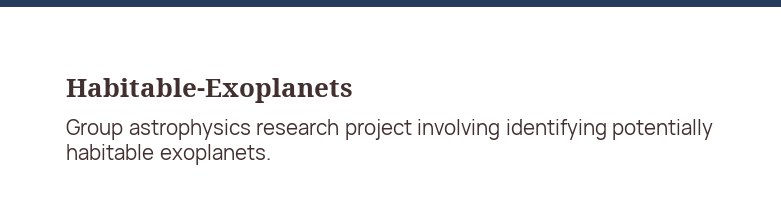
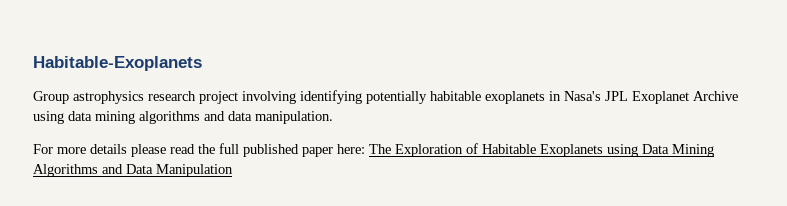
- Group astrophysics research project involving identifying potentially habitable exoplanets.
+ Group astrophysics research project involving identifying potentially habitable exoplanets in Nasa's JPL Exoplanet Archive using data mining algorithms and data manipulation.
+ For more details please read the full published paper here: The Exploration of Habitable Exoplanets using Data Mining Algorithms and Data Manipulation

